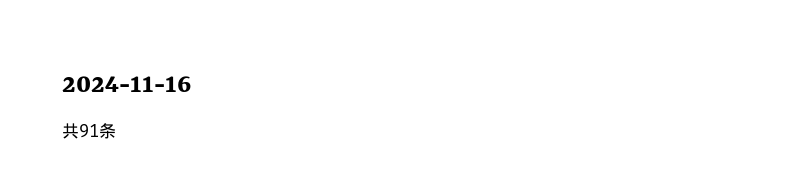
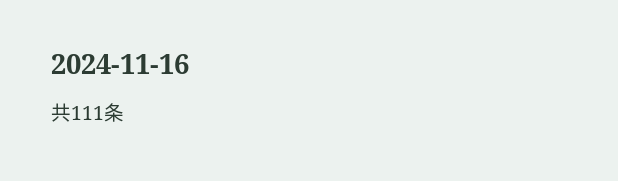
- 共91条
+ 共111条

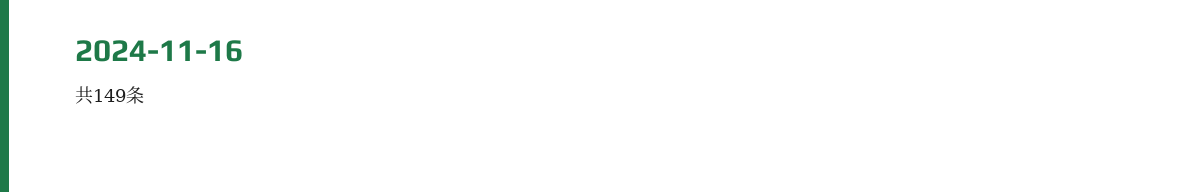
- 共111条
+ 共149条

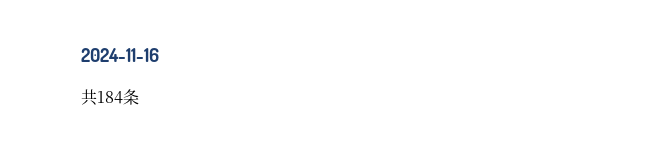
- 共149条
+ 共184条

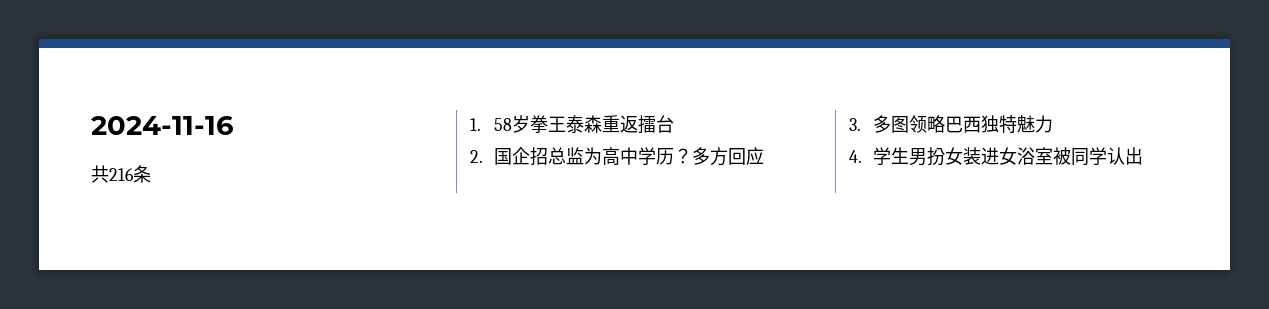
- 共184条
+ 共216条
+ 1. 58岁拳王泰森重返擂台
+ 2.国企招总监为高中学历？多方回应
+ 3.多图领略巴西独特魅力
+ 4.学生男扮女装进女浴室被同学认出

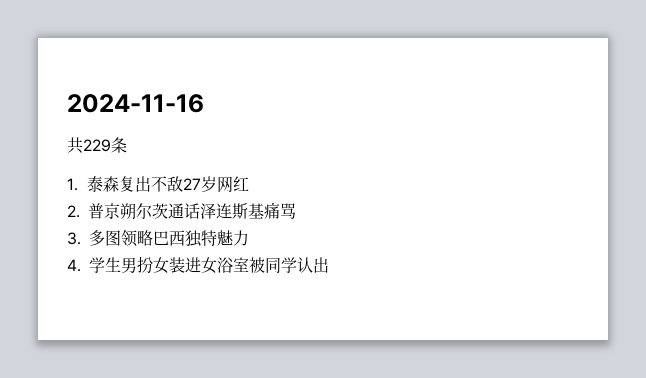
- 共216条
+ 共229条
- 1. 58岁拳王泰森重返擂台
- 2.国企招总监为高中学历？多方回应
+ 1.泰森复出不敌27岁网红
+ 2.普京朔尔茨通话泽连斯基痛骂

